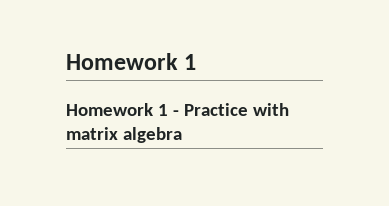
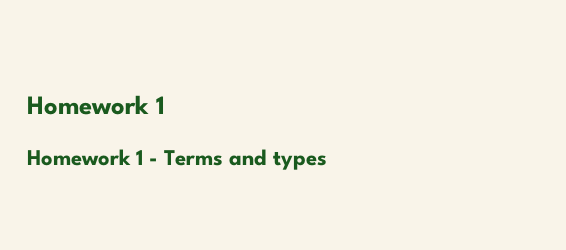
- Homework 1 - Practice with matrix algebra
+ Homework 1 - Terms and types

